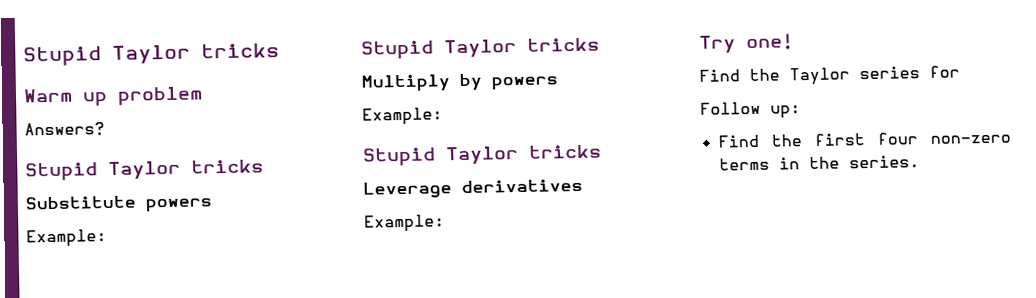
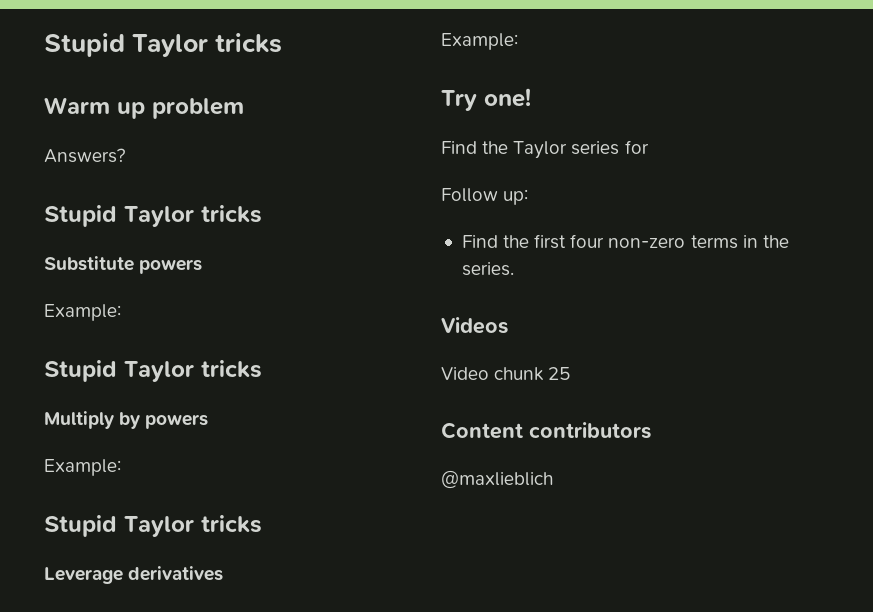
+ Videos
+ Video chunk 25
+ Content contributors
+ @maxlieblich

